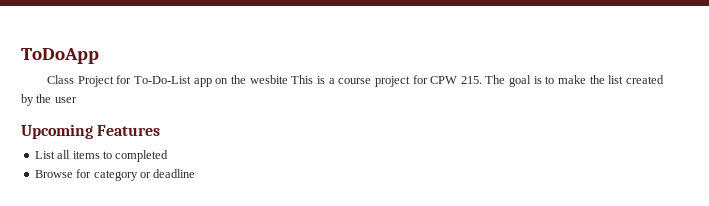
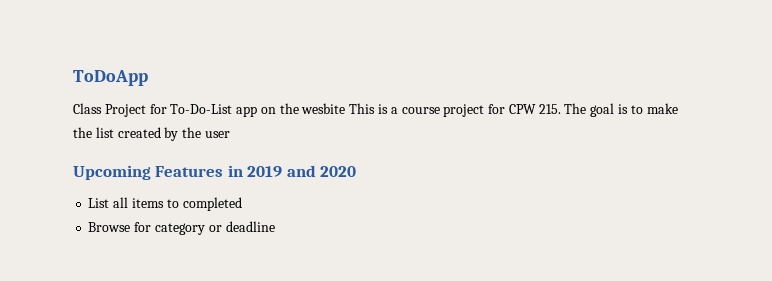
- Upcoming Features
+ Upcoming Features in 2019 and 2020

